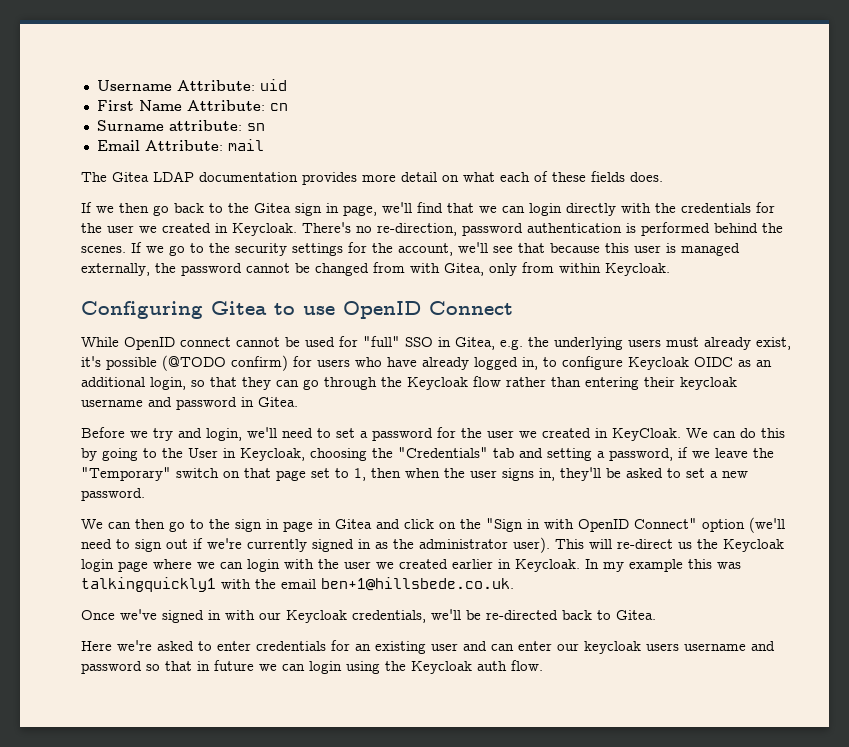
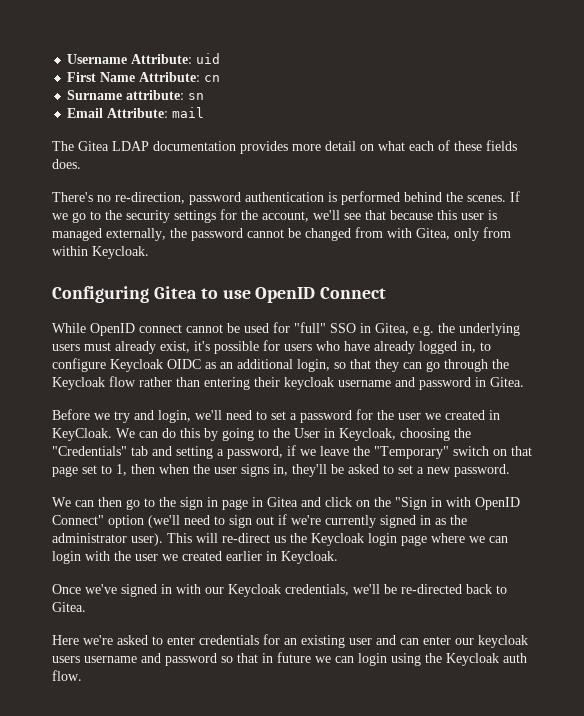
- If we then go back to the Gitea sign in page, we'll find that we can login directly with the credentials for the user we created in Keycloak.
- While OpenID connect cannot be used for "full" SSO in Gitea, e.g. the underlying users must already exist, it's possible (@TODO confirm) for users who have already logged in, to configure Keycloak OIDC as an additional login, so that they can go through the Keycloak flow rather than entering their keycloak username and password in Gitea.
+ While OpenID connect cannot be used for "full" SSO in Gitea, e.g. the underlying users must already exist, it's possible for users who have already logged in, to configure Keycloak OIDC as an additional login, so that they can go through the Keycloak flow rather than entering their keycloak username and password in Gitea.
- In my example this was talkingquickly1 with the email ben+1@hillsbede.co.uk.

